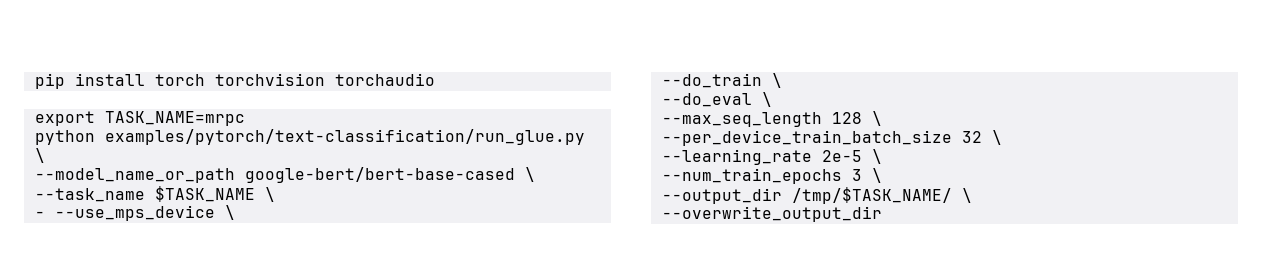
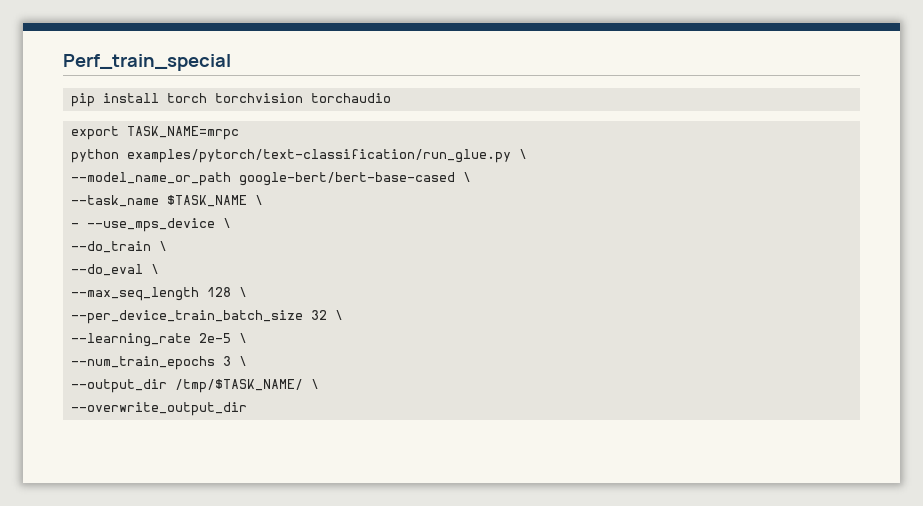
+ Perf_train_special

